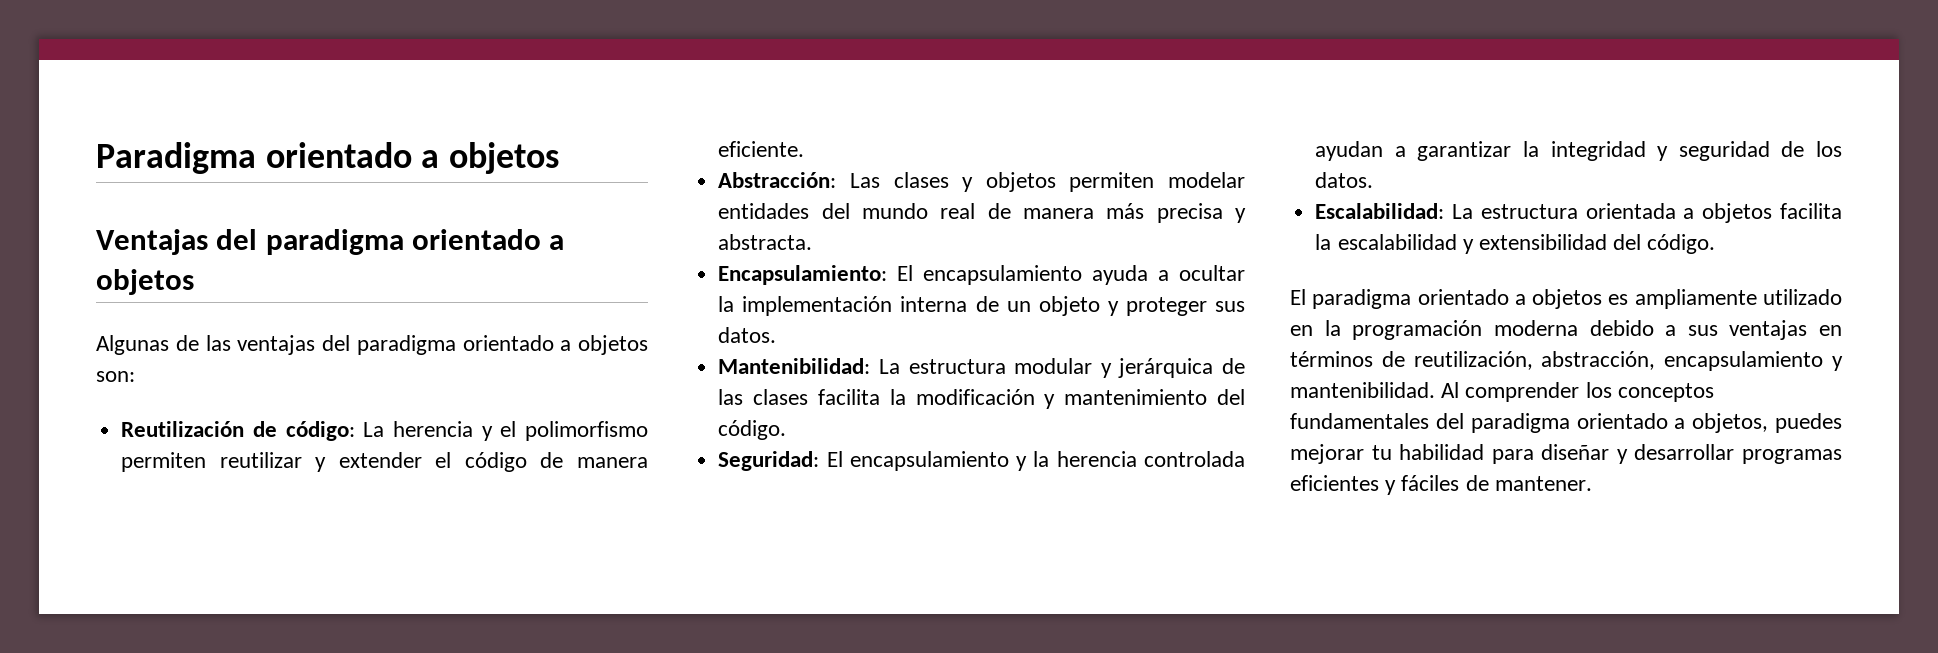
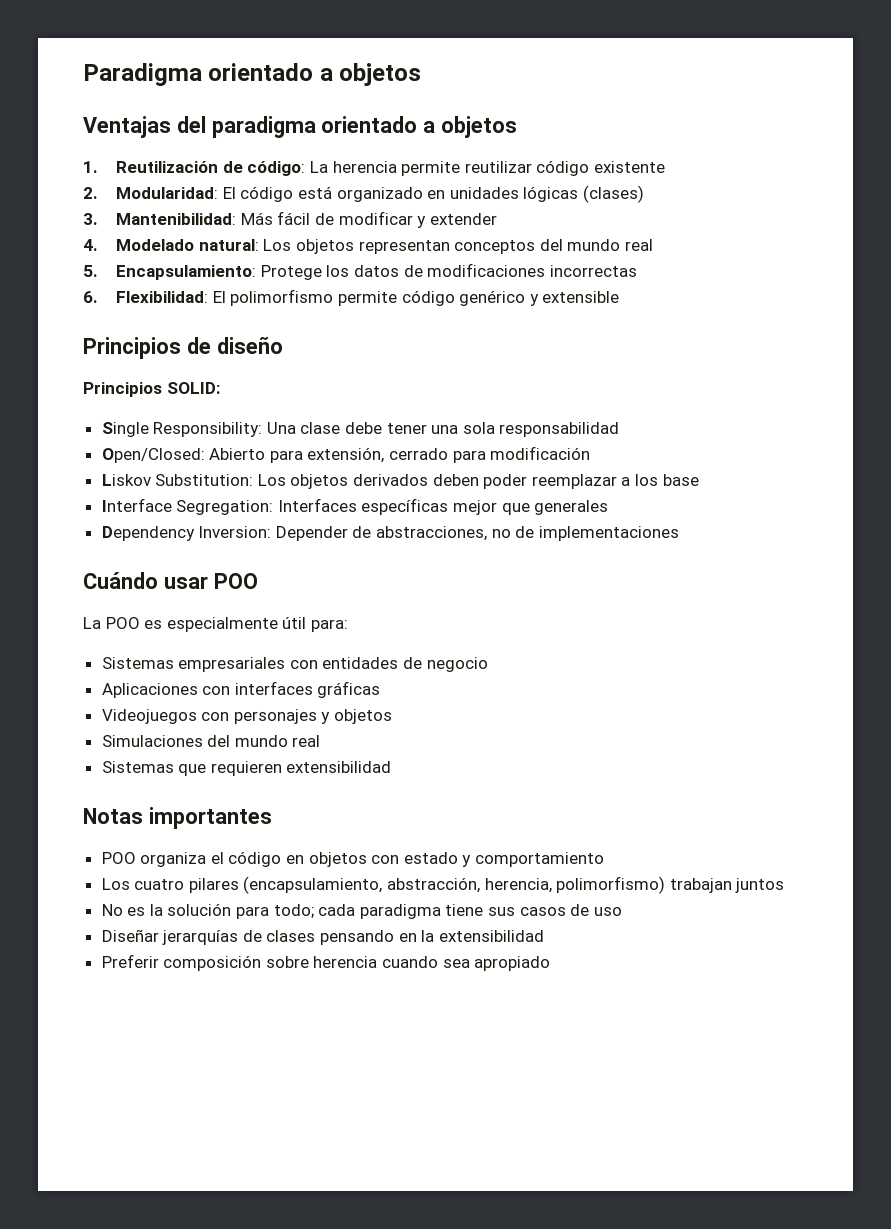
- Algunas de las ventajas del paradigma orientado a objetos son:
- Reutilización de código: La herencia y el polimorfismo permiten reutilizar y extender el código de manera eficiente.
- Abstracción: Las clases y objetos permiten modelar entidades del mundo real de manera más precisa y abstracta.
- Encapsulamiento: El encapsulamiento ayuda a ocultar la implementación interna de un objeto y proteger sus datos.
- Mantenibilidad: La estructura modular y jerárquica de las clases facilita la modificación y mantenimiento del código.
- Seguridad: El encapsulamiento y la herencia controlada ayudan a garantizar la integridad y seguridad de los datos.
- Escalabilidad: La estructura orientada a objetos facilita la escalabilidad y extensibilidad del código.
- El paradigma orientado a objetos es ampliamente utilizado en la programación moderna debido a sus ventajas en términos de reutilización, abstracción, encapsulamiento y mantenibilidad. Al comprender los conceptos fundamentales del paradigma orientado a objetos, puedes mejorar tu habilidad para diseñar y desarrollar programas eficientes y fáciles de mantener.
+ 1. Reutilización de código: La herencia permite reutilizar código existente
+ 2. Modularidad: El código está organizado en unidades lógicas (clases)
+ 3. Mantenibilidad: Más fácil de modificar y extender
+ 4. Modelado natural: Los objetos representan conceptos del mundo real
+ 5. Encapsulamiento: Protege los datos de modificaciones incorrectas
+ 6. Flexibilidad: El polimorfismo permite código genérico y extensible
+ Principios de diseño
+ Principios SOLID:
+ Single Responsibility: Una clase debe tener una sola responsabilidad
+ Open/Closed: Abierto para extensión, cerrado para modificación
+ Liskov Substitution: Los objetos derivados deben poder reemplazar a los base
+ Interface Segregation: Interfaces específicas mejor que generales
+ Dependency Inversion: Depender de abstracciones, no de implementaciones
+ Cuándo usar POO
+ La POO es especialmente útil para:
+ Sistemas empresariales con entidades de negocio
+ Aplicaciones con interfaces gráficas
+ Videojuegos con personajes y objetos
+ Simulaciones del mundo real
+ Sistemas que requieren extensibilidad
+ Notas importantes
+ POO organiza el código en objetos con estado y comportamiento
+ Los cuatro pilares (encapsulamiento, abstracción, herencia, polimorfismo) trabajan juntos
+ No es la solución para todo; cada paradigma tiene sus casos de uso
+ Diseñar jerarquías de clases pensando en la extensibilidad
+ Preferir composición sobre herencia cuando sea apropiado

